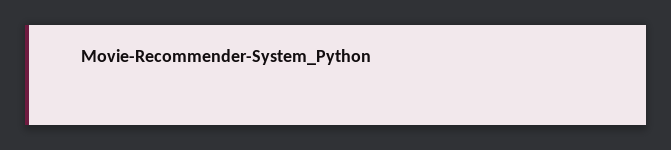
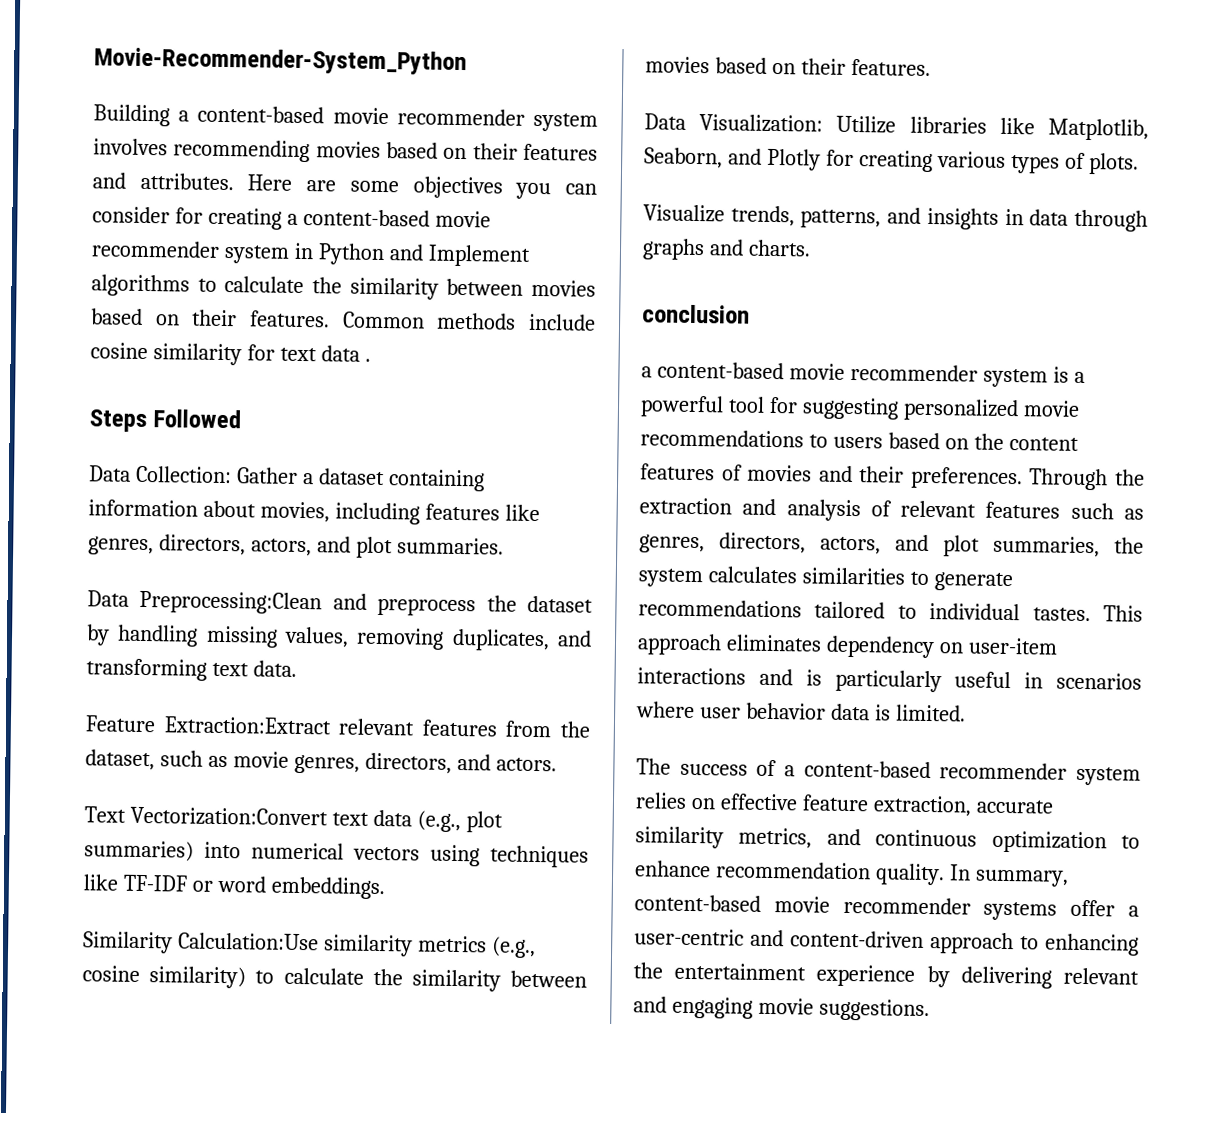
+ Building a content-based movie recommender system involves recommending movies based on their features and attributes. Here are some objectives you can consider for creating a content-based movie recommender system in Python and Implement algorithms to calculate the similarity between movies based on their features. Common methods include cosine similarity for text data .
+ Steps Followed
+ Data Collection: Gather a dataset containing information about movies, including features like genres, directors, actors, and plot summaries.
+ Data Preprocessing:Clean and preprocess the dataset by handling missing values, removing duplicates, and transforming text data.
+ Feature Extraction:Extract relevant features from the dataset, such as movie genres, directors, and actors.
+ Text Vectorization:Convert text data (e.g., plot summaries) into numerical vectors using techniques like TF-IDF or word embeddings.
+ Similarity Calculation:Use similarity metrics (e.g., cosine similarity) to calculate the similarity between movies based on their features.
+ Data Visualization: Utilize libraries like Matplotlib, Seaborn, and Plotly for creating various types of plots.
+ Visualize trends, patterns, and insights in data through graphs and charts.
+ conclusion
+ a content-based movie recommender system is a powerful tool for suggesting personalized movie recommendations to users based on the content features of movies and their preferences. Through the extraction and analysis of relevant features such as genres, directors, actors, and plot summaries, the system calculates similarities to generate recommendations tailored to individual tastes. This approach eliminates dependency on user-item interactions and is particularly useful in scenarios where user behavior data is limited.
+ The success of a content-based recommender system relies on effective feature extraction, accurate similarity metrics, and continuous optimization to enhance recommendation quality. In summary, content-based movie recommender systems offer a user-centric and content-driven approach to enhancing the entertainment experience by delivering relevant and engaging movie suggestions.

